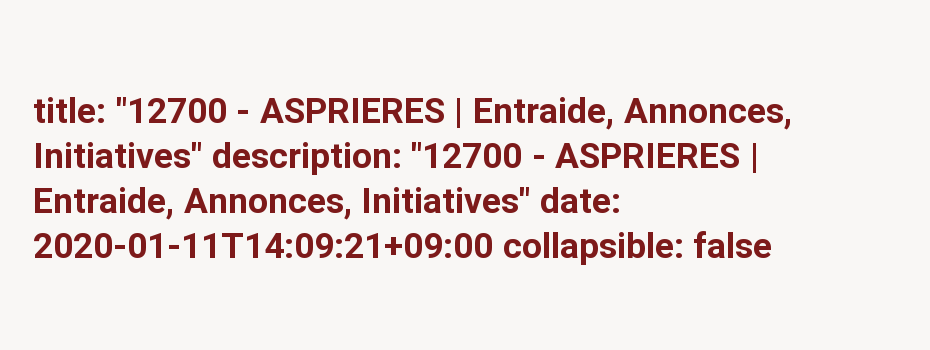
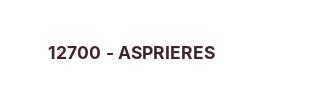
- title: "12700 - ASPRIERES | Entraide, Annonces, Initiatives" description: "12700 - ASPRIERES | Entraide, Annonces, Initiatives" date: 2020-01-11T14:09:21+09:00 collapsible: false
+ 12700 - ASPRIERES

